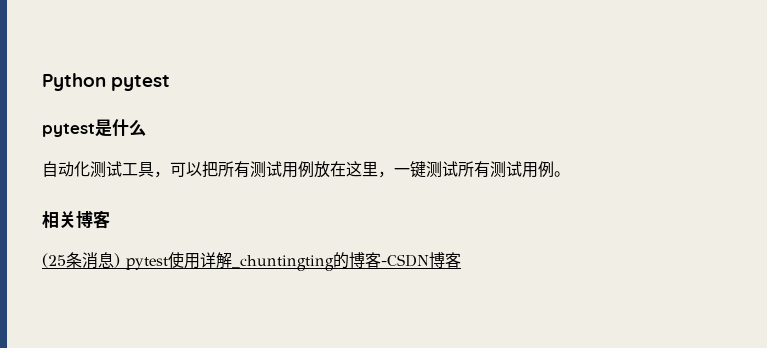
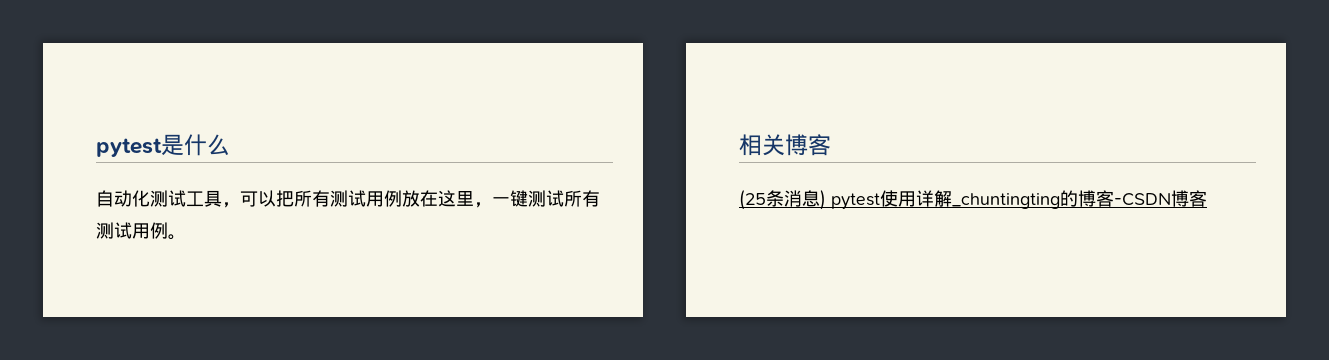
- Python pytest

